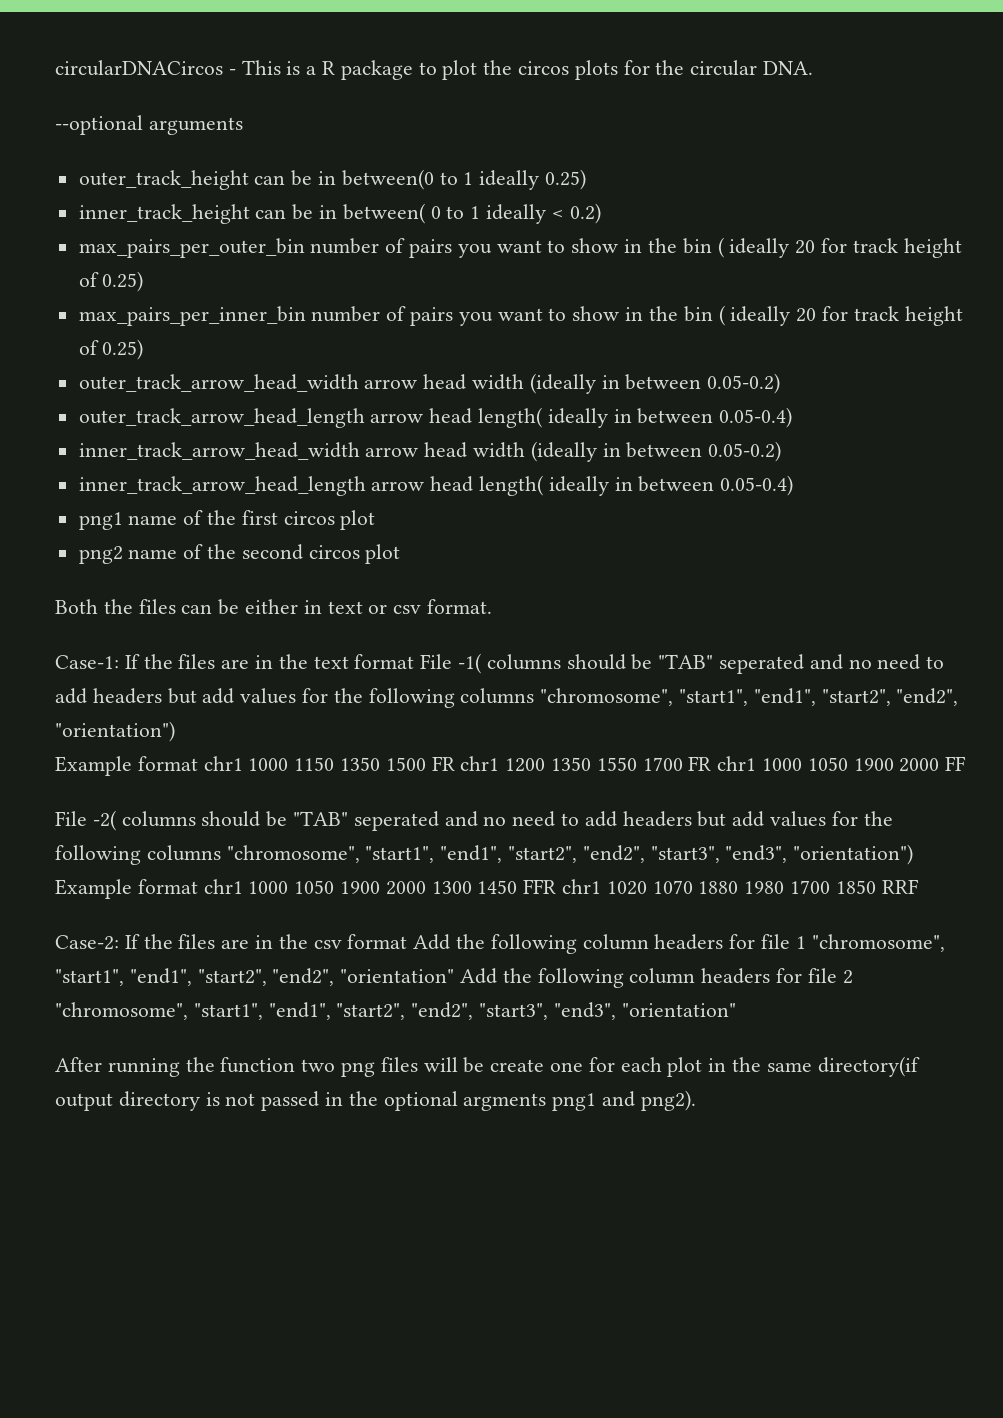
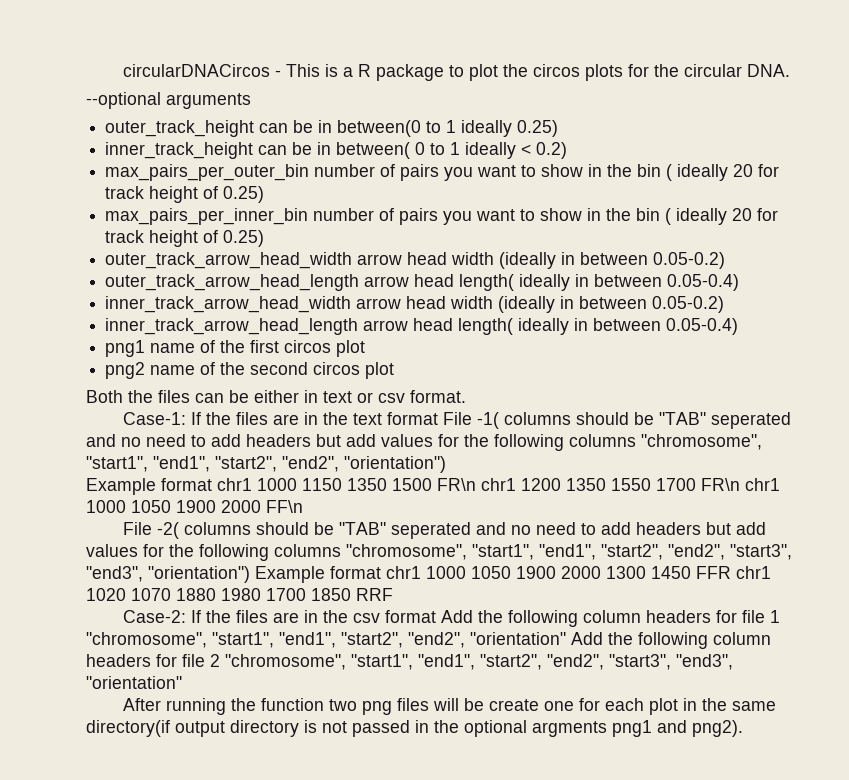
- Example format chr1 1000 1150 1350 1500 FR chr1 1200 1350 1550 1700 FR chr1 1000 1050 1900 2000 FF
+ Example format chr1 1000 1150 1350 1500 FR\n chr1 1200 1350 1550 1700 FR\n chr1 1000 1050 1900 2000 FF\n

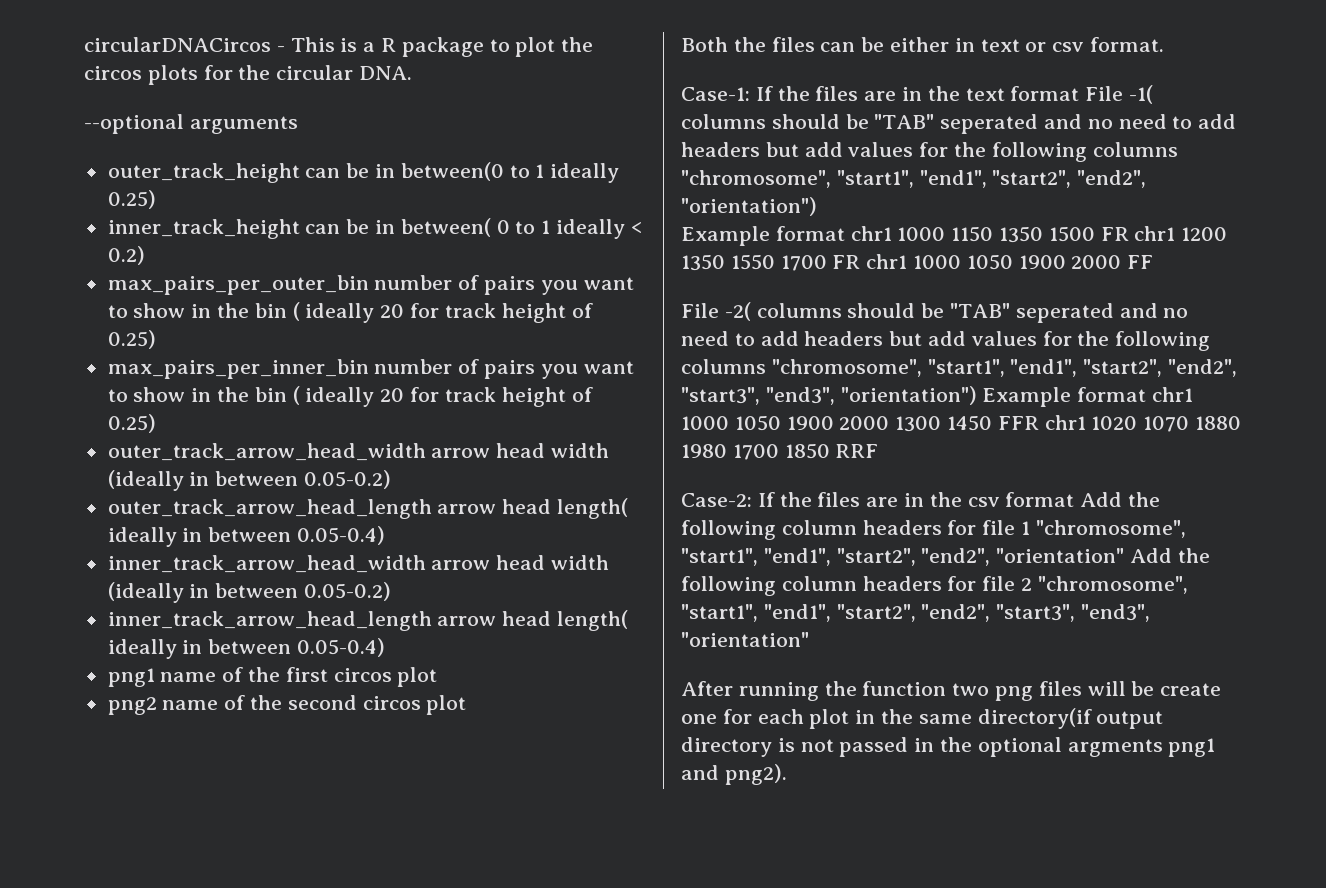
- Example format chr1 1000 1150 1350 1500 FR\n chr1 1200 1350 1550 1700 FR\n chr1 1000 1050 1900 2000 FF\n
+ Example format chr1 1000 1150 1350 1500 FR chr1 1200 1350 1550 1700 FR chr1 1000 1050 1900 2000 FF

